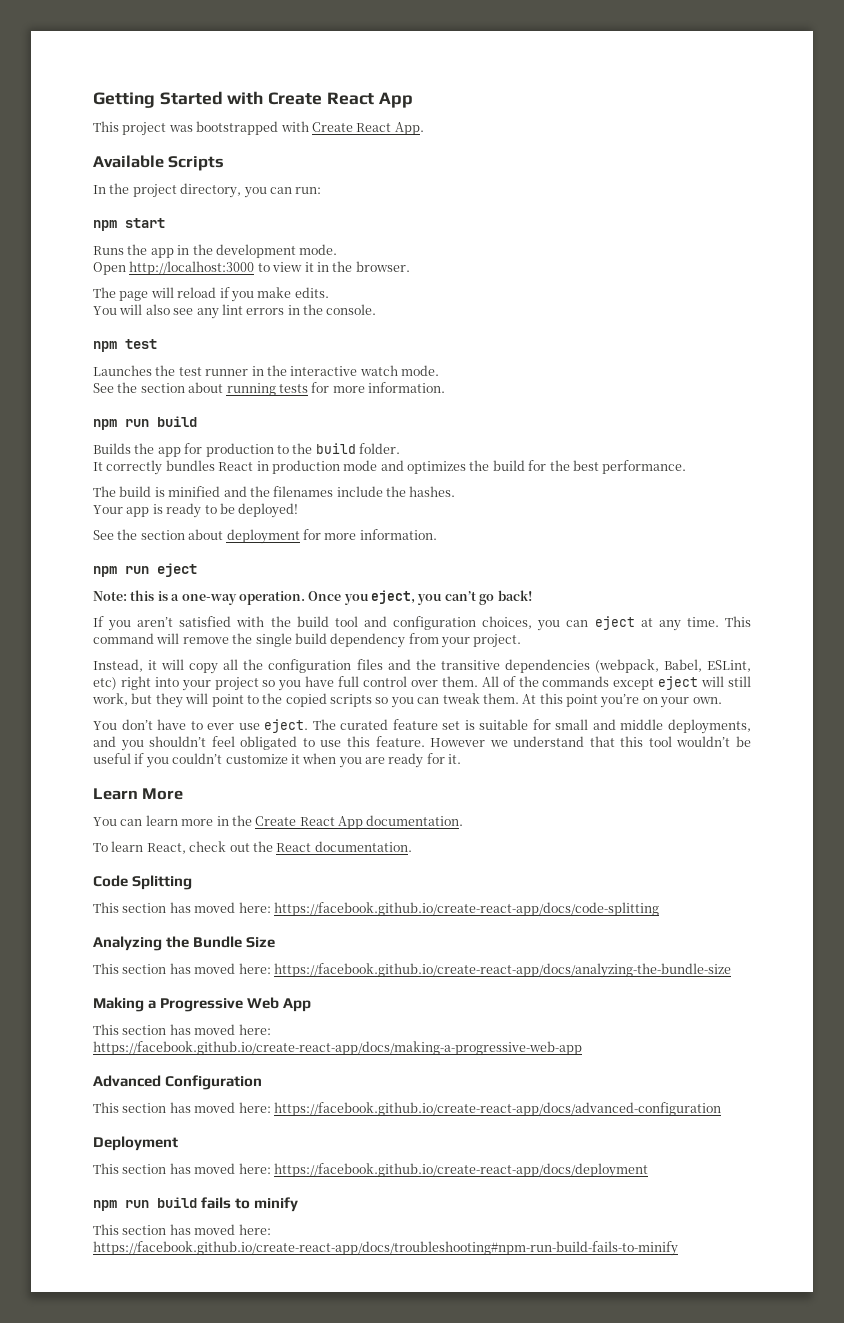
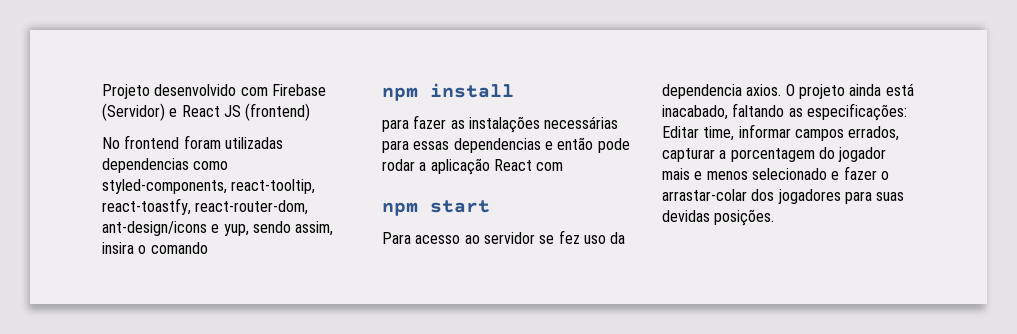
- Getting Started with Create React App
- This project was bootstrapped with Create React App.
- Available Scripts
- In the project directory, you can run:
+ Projeto desenvolvido com Firebase (Servidor) e React JS (frontend)
+ No frontend foram utilizadas dependencias como styled-components, react-tooltip, react-toastfy, react-router-dom, ant-design/icons e yup, sendo assim, insira o comando
+ npm install
+ para fazer as instalações necessárias para essas dependencias e então pode rodar a aplicação React com
  npm start
- Runs the app in the development mode.
- Open http://localhost:3000 to view it in the browser.
- The page will reload if you make edits.
- You will also see any lint errors in the console.
- npm test
- Launches the test runner in the interactive watch mode.
- See the section about running tests for more information.
- npm run build
- Builds the app for production to the build folder.
- It correctly bundles React in production mode and optimizes the build for the best performance.
- The build is minified and the filenames include the hashes.
- Your app is ready to be deployed!
- See the section about deployment for more information.
- npm run eject
- Note: this is a one-way operation. Once you eject, you can’t go back!
- If you aren’t satisfied with the build tool and configuration choices, you can eject at any time. This command will remove the single build dependency from your project.
- Instead, it will copy all the configuration files and the transitive dependencies (webpack, Babel, ESLint, etc) right into your project so you have full control over them. All of the commands except eject will still work, but they will point to the copied scripts so you can tweak them. At this point you’re on your own.
- You don’t have to ever use eject. The curated feature set is suitable for small and middle deployments, and you shouldn’t feel obligated to use this feature. However we understand that this tool wouldn’t be useful if you couldn’t customize it when you are ready for it.
- Learn More
- You can learn more in the Create React App documentation.
- To learn React, check out the React documentation.
- Code Splitting
- This section has moved here: https://facebook.github.io/create-react-app/docs/code-splitting
- Analyzing the Bundle Size
- This section has moved here: https://facebook.github.io/create-react-app/docs/analyzing-the-bundle-size
- Making a Progressive Web App
- This section has moved here: https://facebook.github.io/create-react-app/docs/making-a-progressive-web-app
- Advanced Configuration
- This section has moved here: https://facebook.github.io/create-react-app/docs/advanced-configuration
- Deployment
- This section has moved here: https://facebook.github.io/create-react-app/docs/deployment
- npm run build fails to minify
- This section has moved here: https://facebook.github.io/create-react-app/docs/troubleshooting#npm-run-build-fails-to-minify
+ Para acesso ao servidor se fez uso da dependencia axios. O projeto ainda está inacabado, faltando as especificações: Editar time, informar campos errados, capturar a porcentagem do jogador mais e menos selecionado e fazer o arrastar-colar dos jogadores para suas devidas posições.

